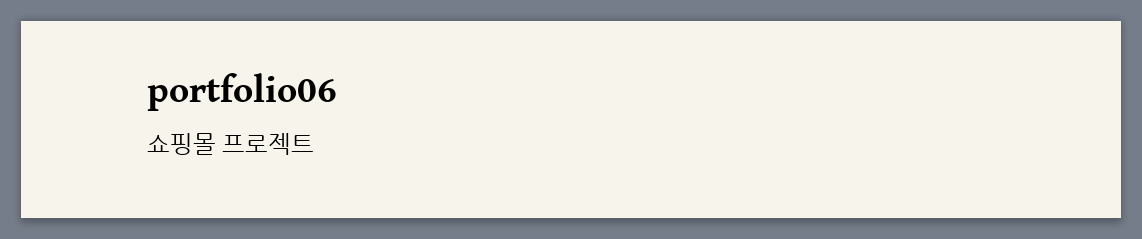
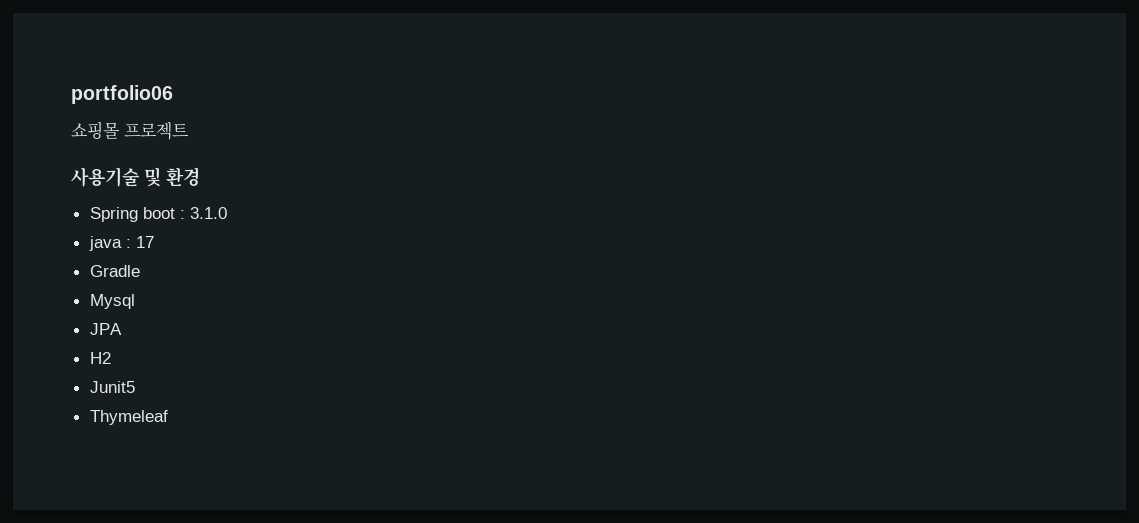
+ 사용기술 및 환경
+ Spring boot : 3.1.0
+ java : 17
+ Gradle
+ Mysql
+ JPA
+ H2
+ Junit5
+ Thymeleaf

